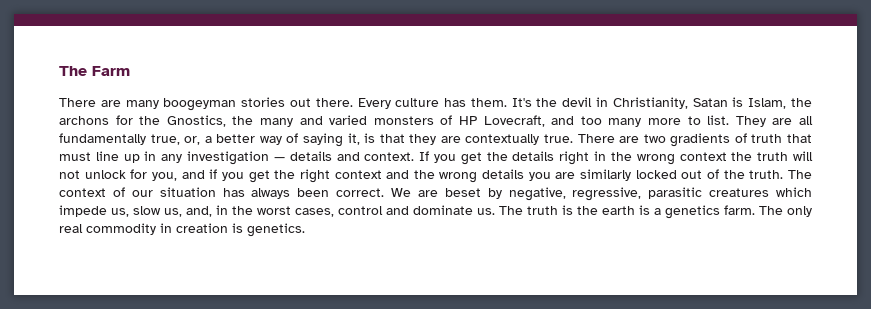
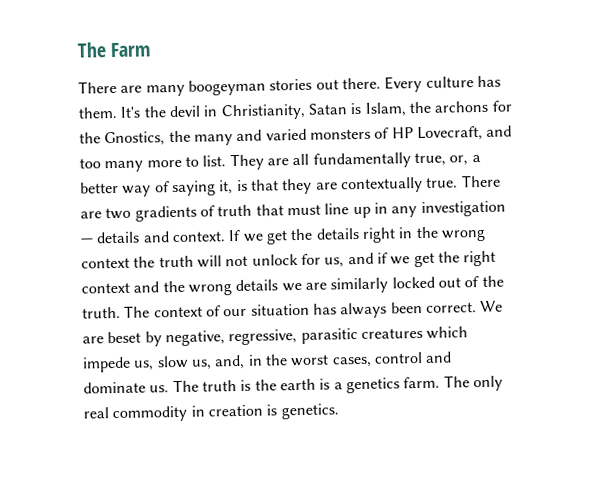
- If you get the details right in the wrong context the truth will not unlock for you, and if you get the right context and the wrong details you are similarly locked out of the truth.
+ If we get the details right in the wrong context the truth will not unlock for us, and if we get the right context and the wrong details we are similarly locked out of the truth.

